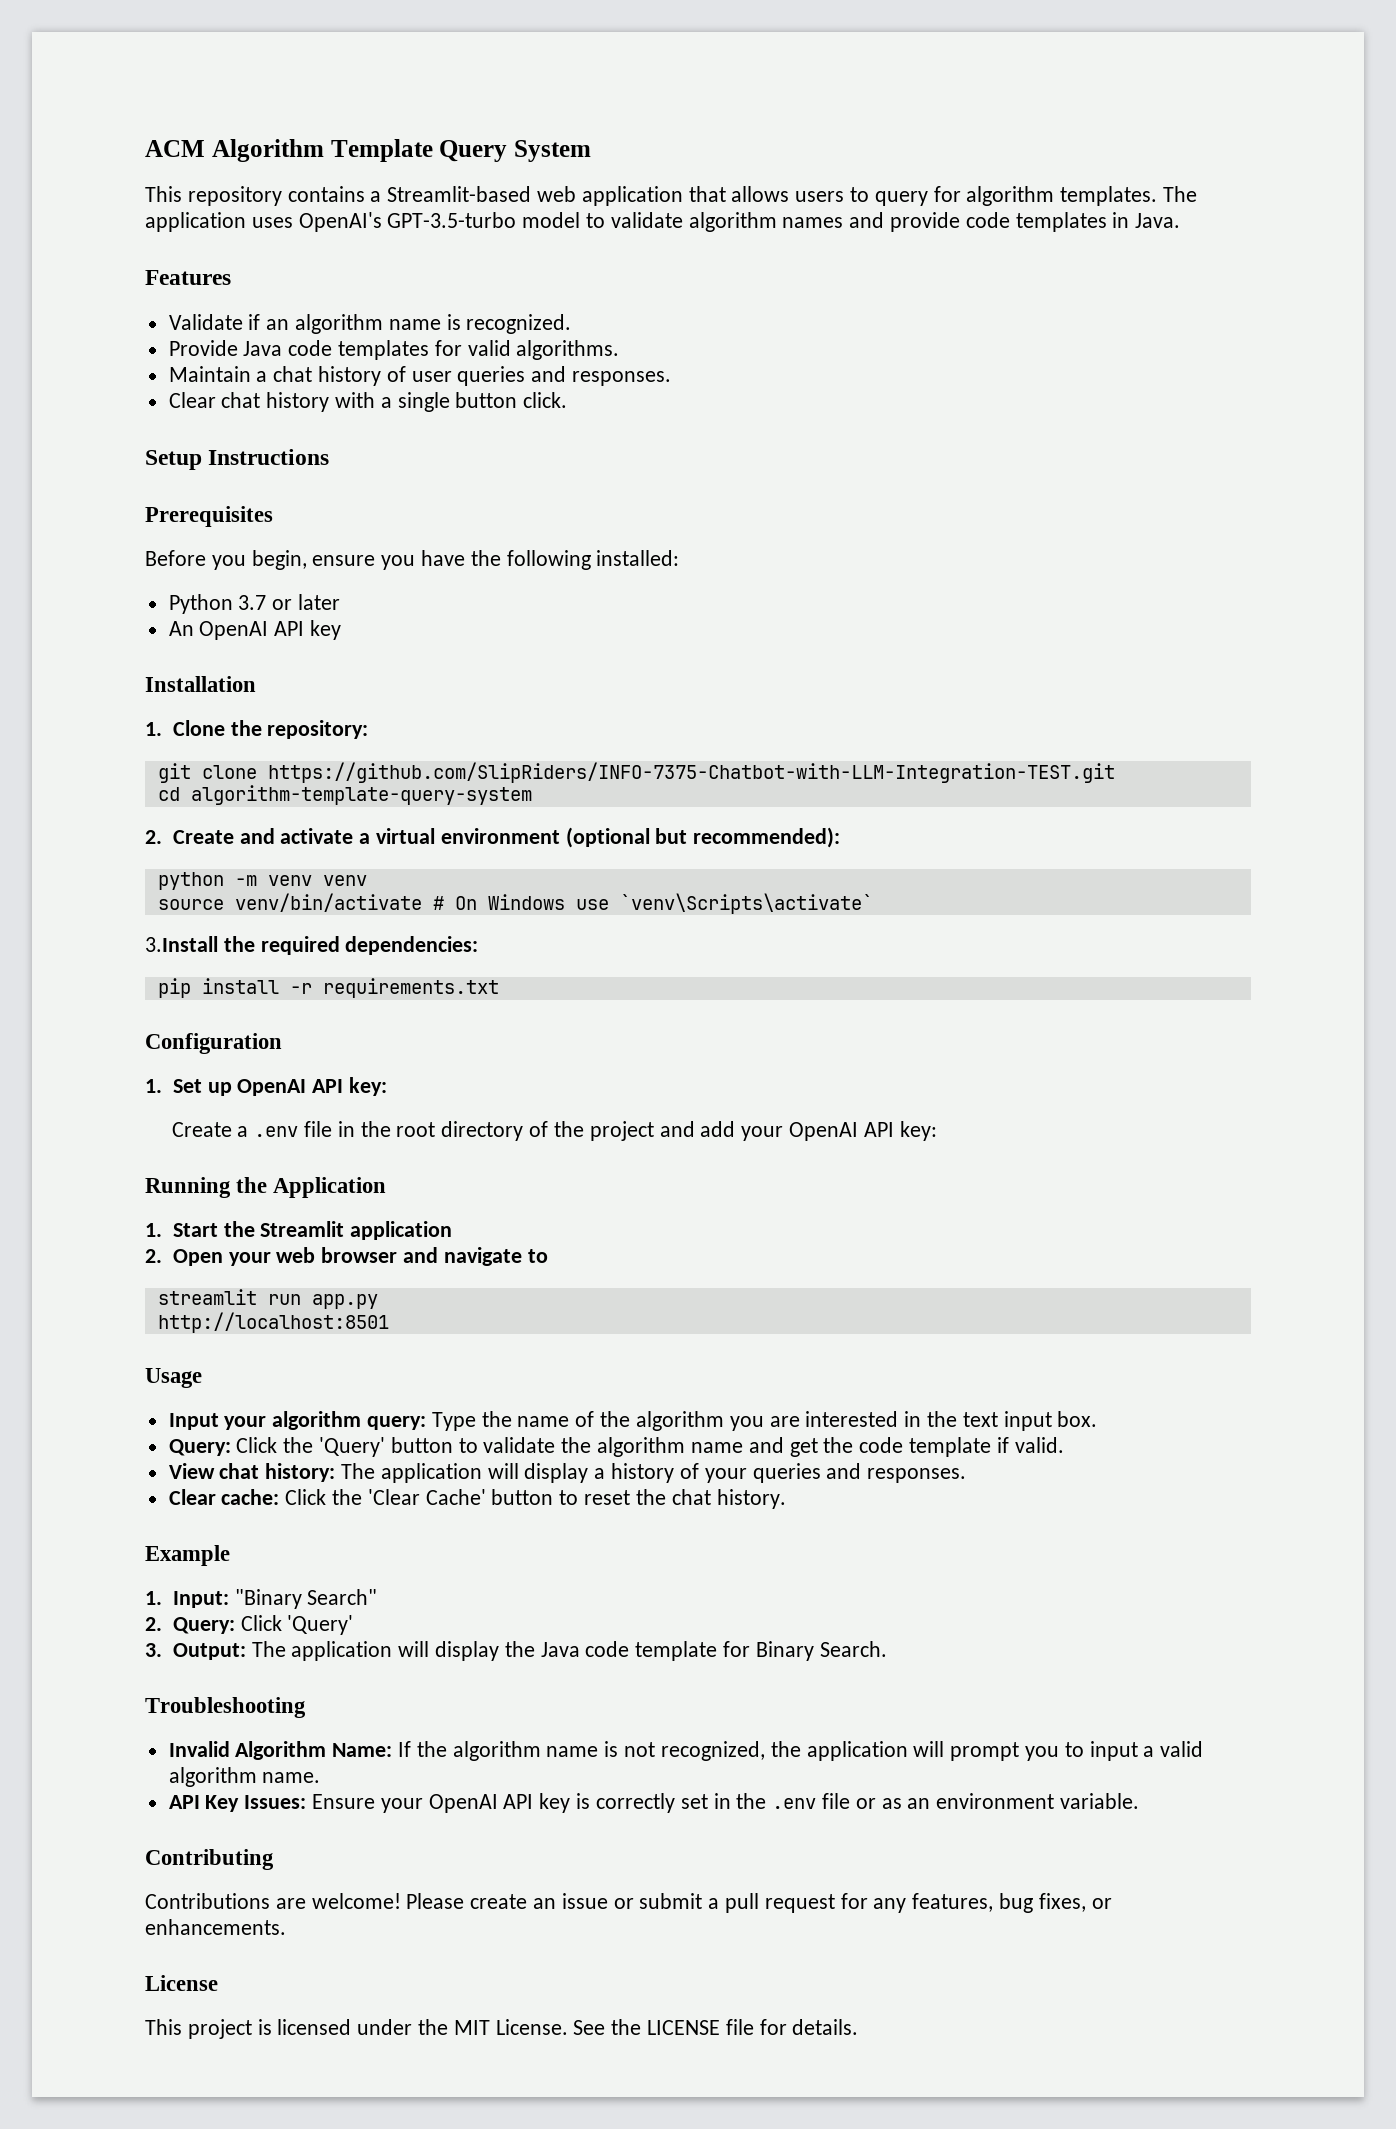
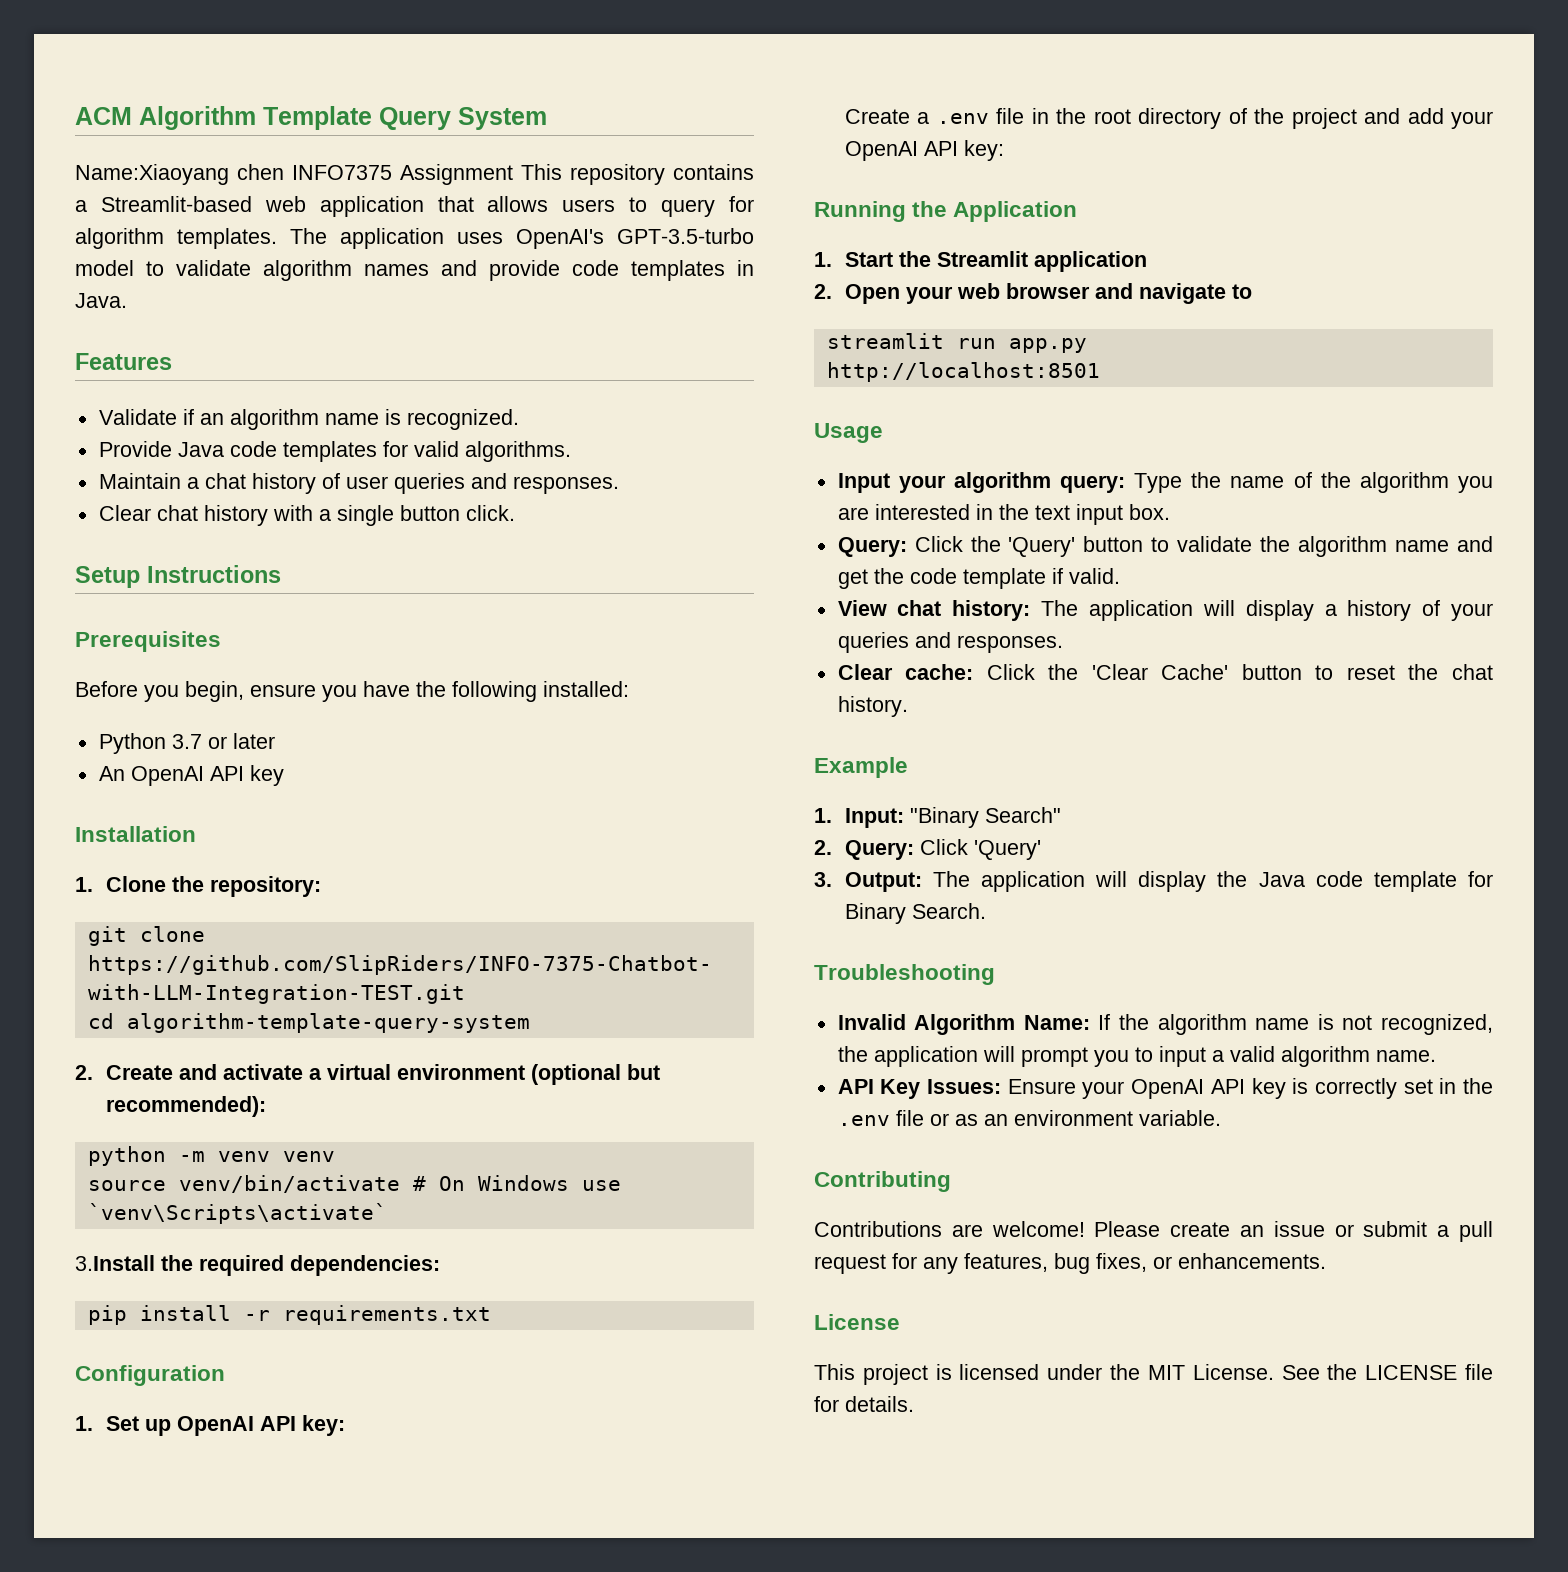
- This repository contains a Streamlit-based web application that allows users to query for algorithm templates.
+ Name:Xiaoyang chen INFO7375 Assignment This repository contains a Streamlit-based web application that allows users to query for algorithm templates.

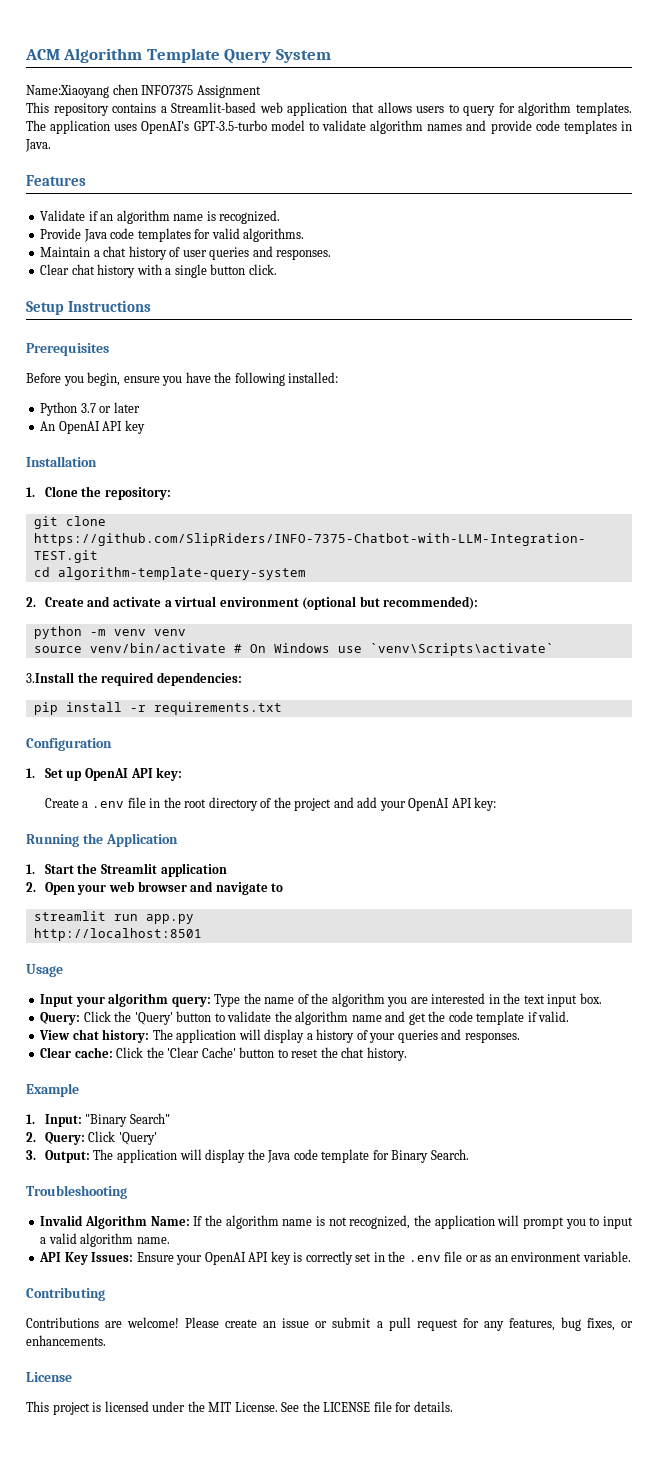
- Name:Xiaoyang chen INFO7375 Assignment This repository contains a Streamlit-based web application that allows users to query for algorithm templates.
+ Name:Xiaoyang chen INFO7375 Assignment
+ This repository contains a Streamlit-based web application that allows users to query for algorithm templates.

